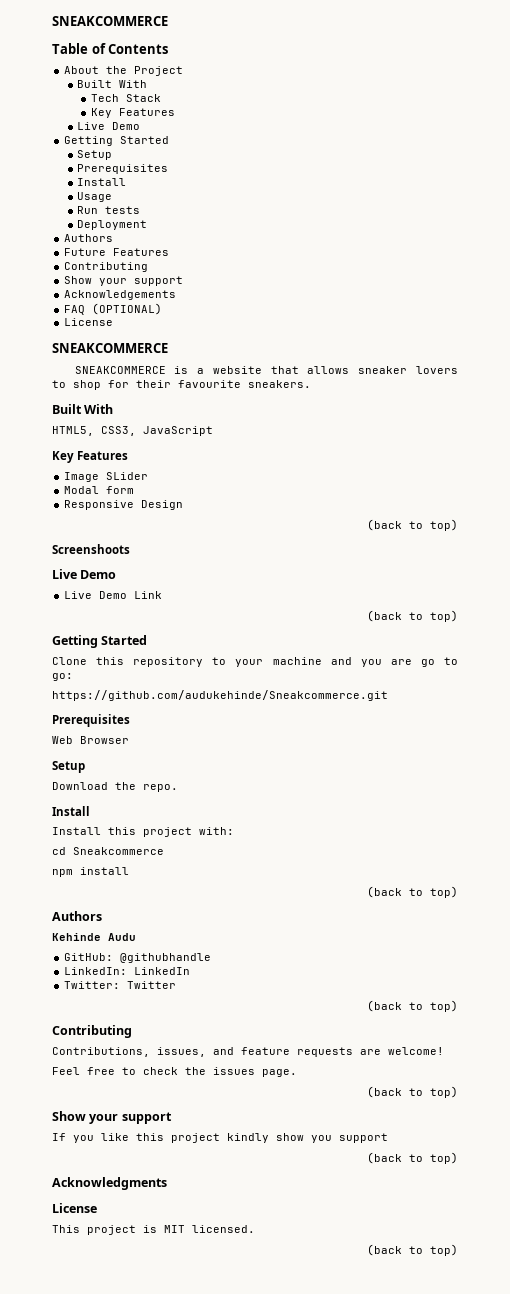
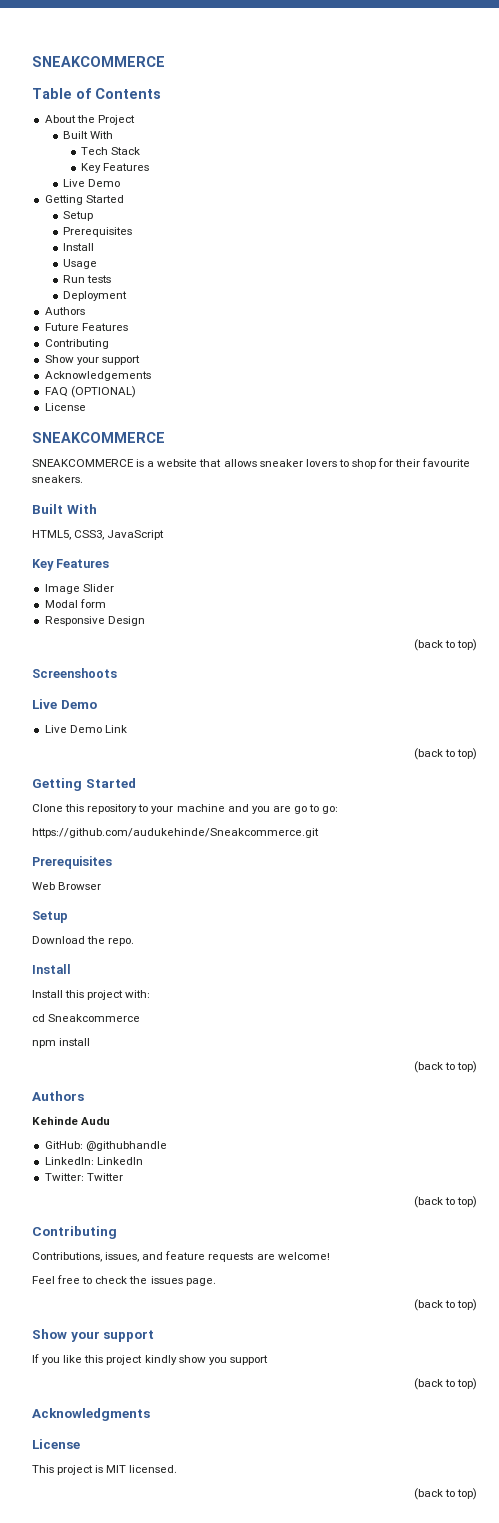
- Image SLider
+ Image Slider

